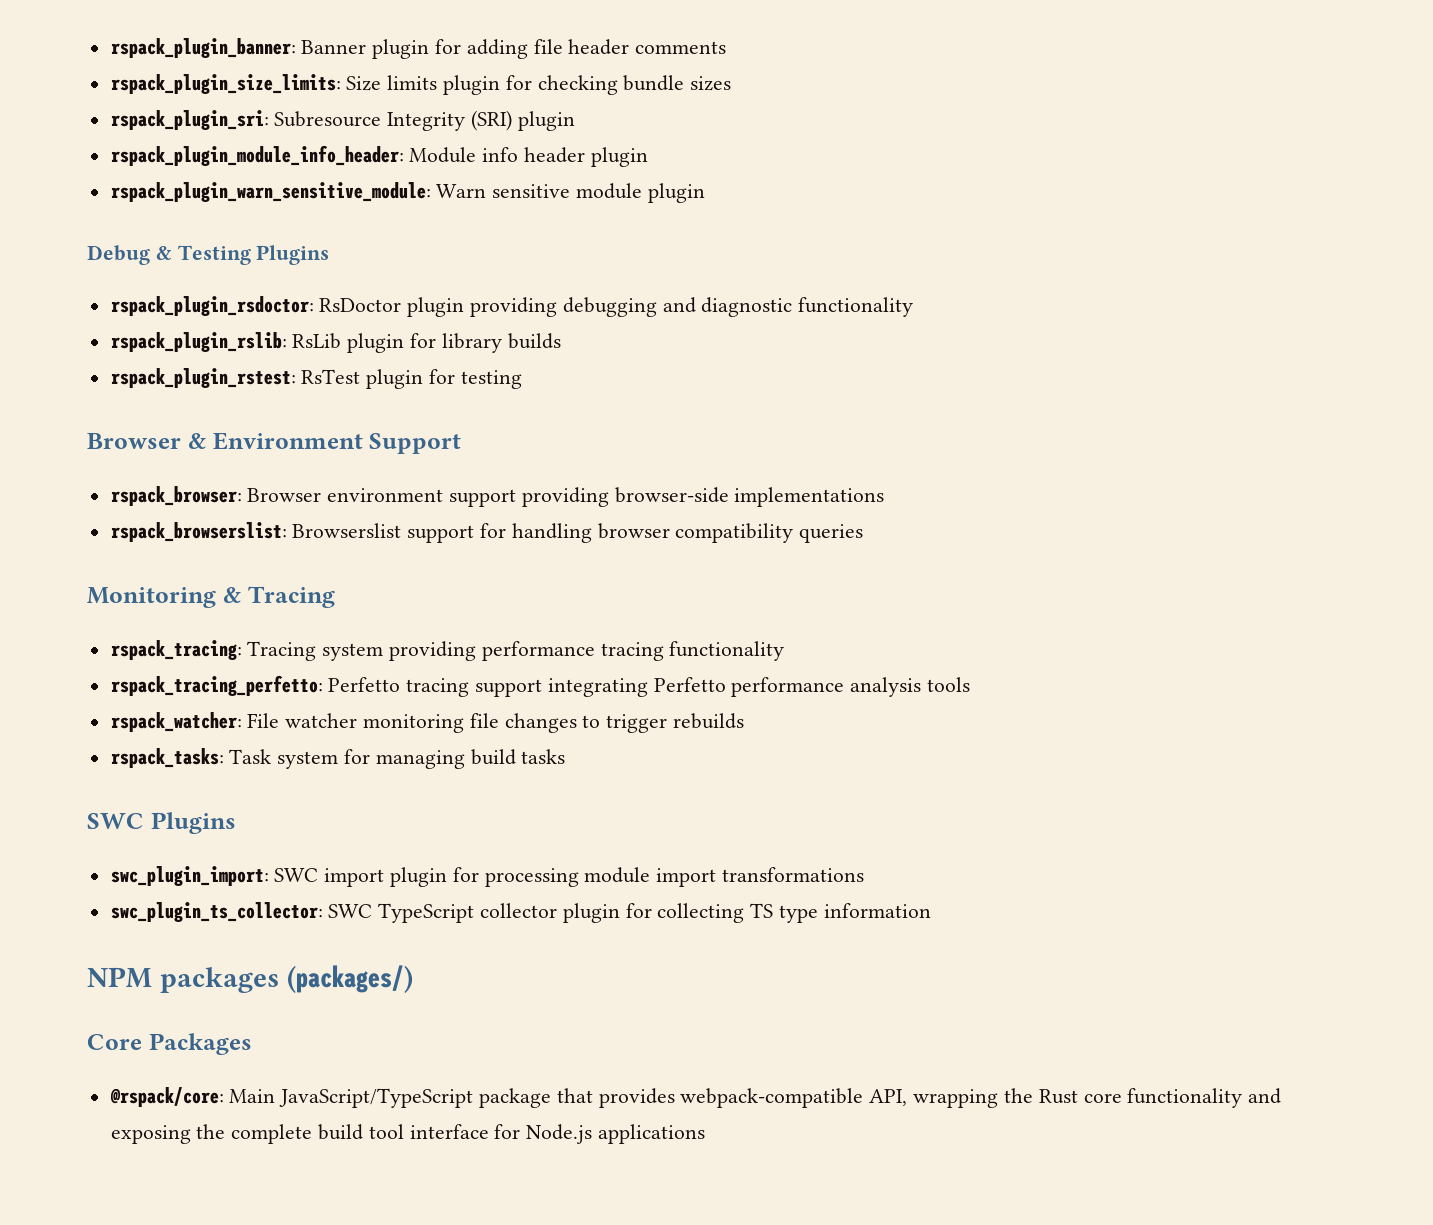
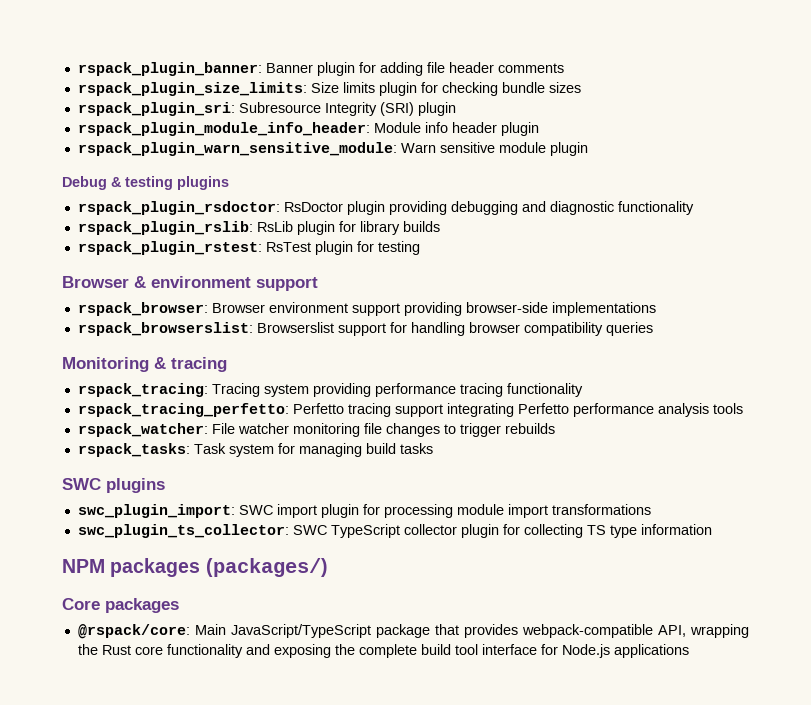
- Debug & Testing Plugins
+ Debug & testing plugins
- Browser & Environment Support
+ Browser & environment support
- Monitoring & Tracing
+ Monitoring & tracing
- SWC Plugins
+ SWC plugins
- Core Packages
+ Core packages

